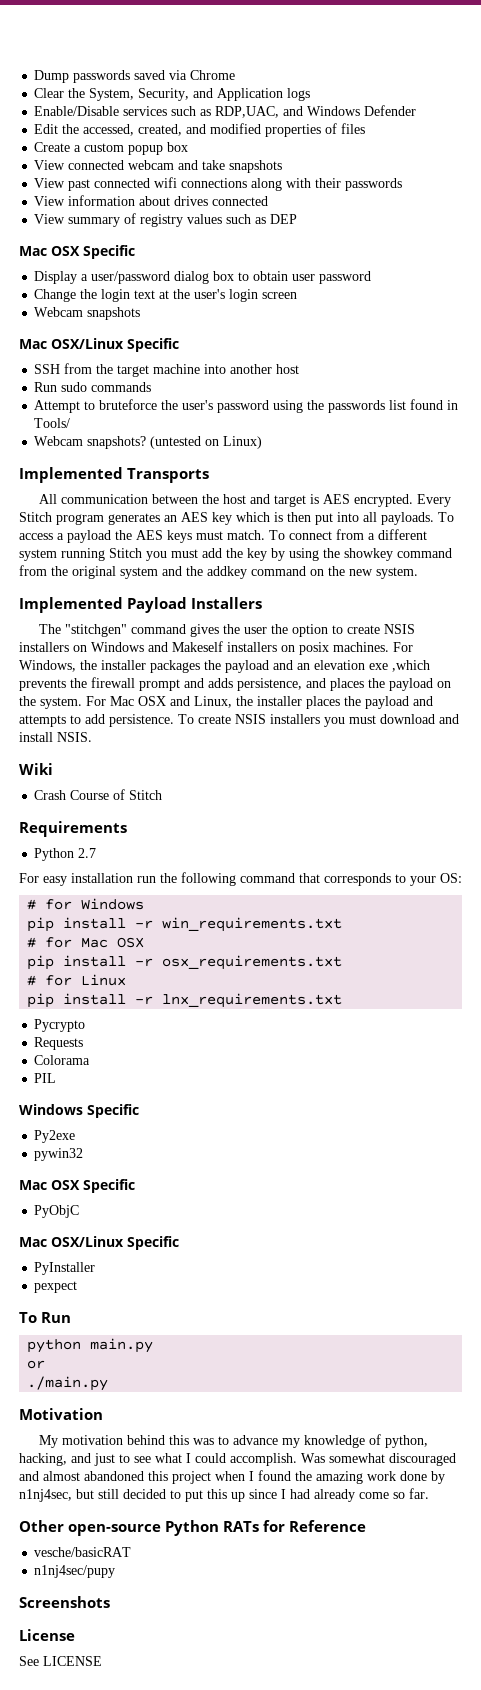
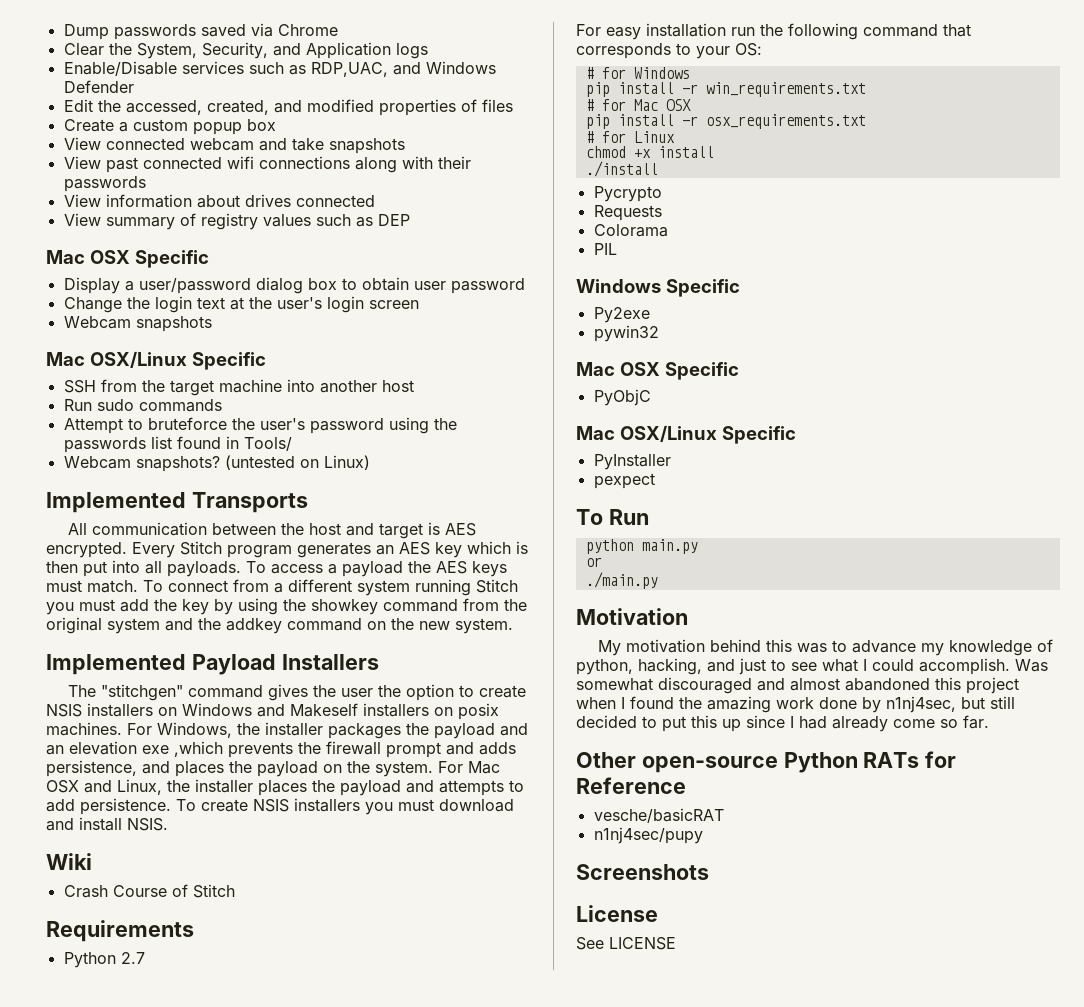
- pip install -r lnx_requirements.txt
+ chmod +x install
+ ./install

